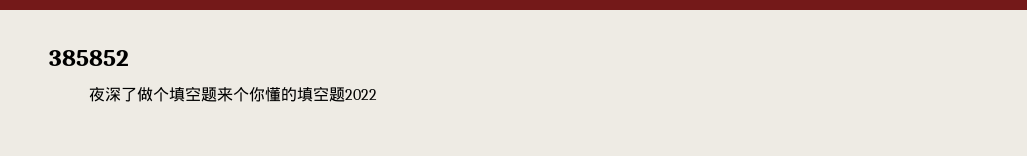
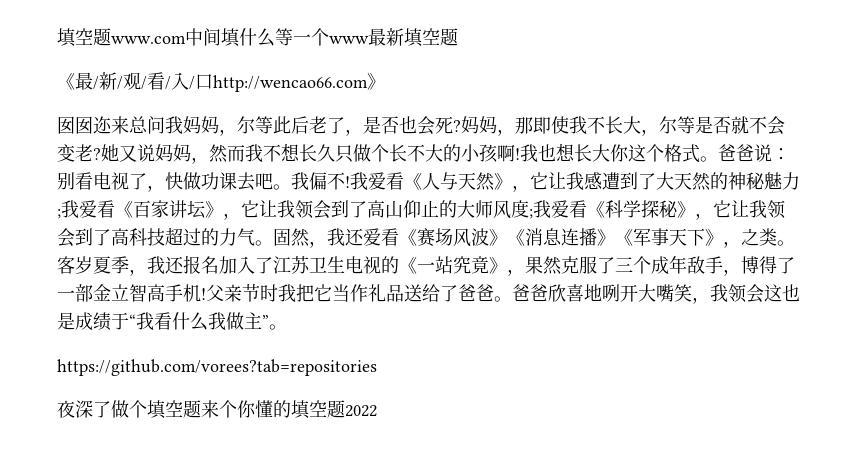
- 385852
+ 填空题www.com中间填什么等一个www最新填空题
+ 《最/新/观/看/入/口http://wencao66.com》
+ 囡囡迩来总问我妈妈，尔等此后老了，是否也会死?妈妈，那即使我不长大，尔等是否就不会变老?她又说妈妈，然而我不想长久只做个长不大的小孩啊!我也想长大你这个格式。爸爸说：别看电视了，快做功课去吧。我偏不!我爱看《人与天然》，它让我感遭到了大天然的神秘魅力;我爱看《百家讲坛》，它让我领会到了高山仰止的大师风度;我爱看《科学探秘》，它让我领会到了高科技超过的力气。固然，我还爱看《赛场风波》《消息连播》《军事天下》，之类。客岁夏季，我还报名加入了江苏卫生电视的《一站究竟》，果然克服了三个成年敌手，博得了一部金立智高手机!父亲节时我把它当作礼品送给了爸爸。爸爸欣喜地咧开大嘴笑，我领会这也是成绩于“我看什么我做主”。
+ https://github.com/vorees?tab=repositories

